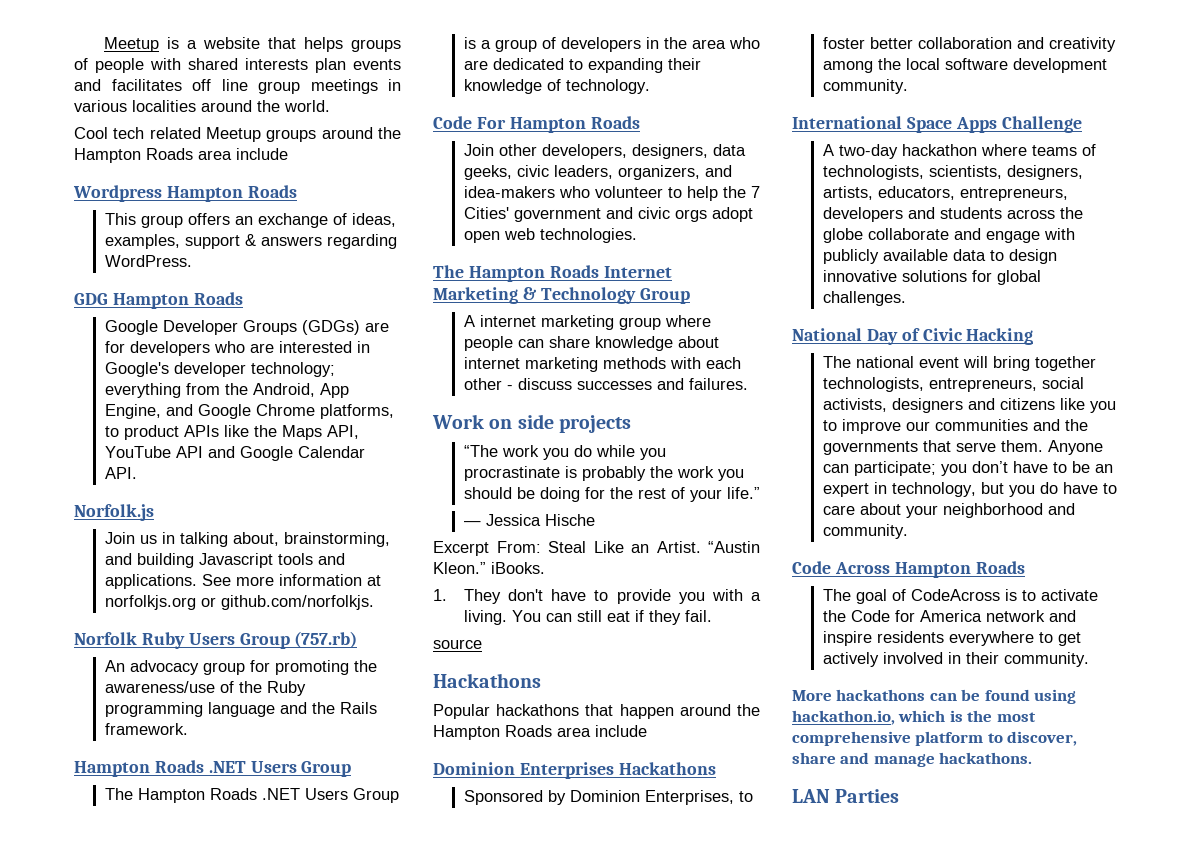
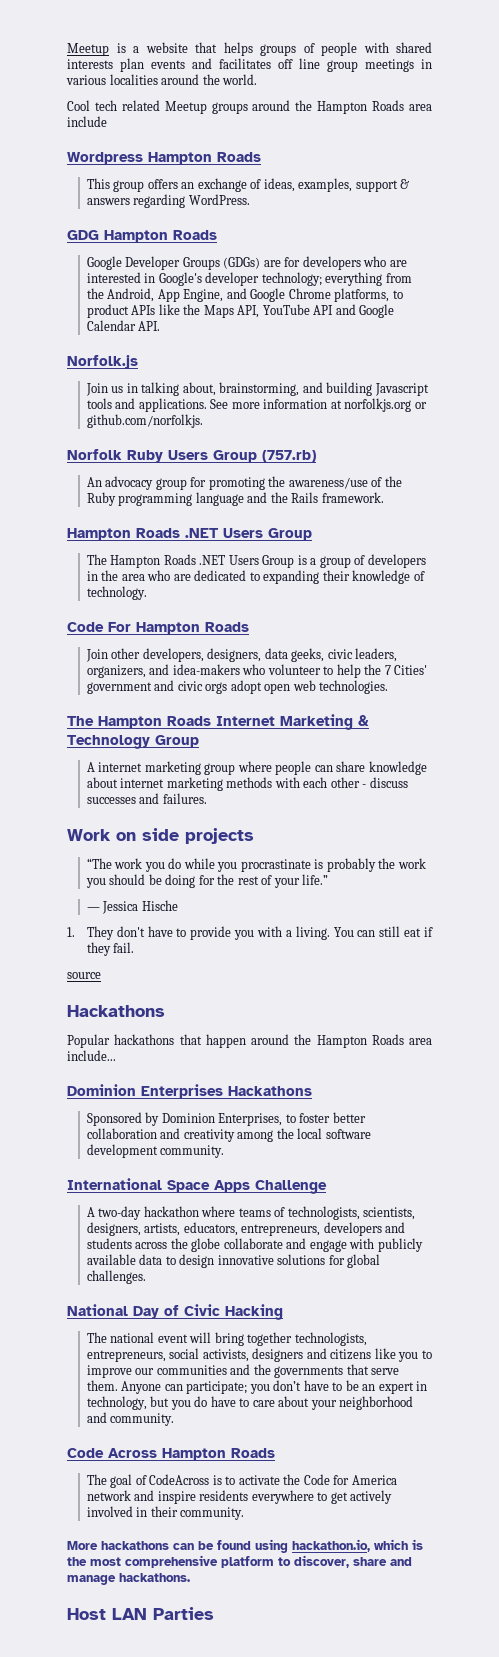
- Excerpt From: Steal Like an Artist. “Austin Kleon.” iBooks.
- Popular hackathons that happen around the Hampton Roads area include
+ Popular hackathons that happen around the Hampton Roads area include...
- LAN Parties
+ Host LAN Parties

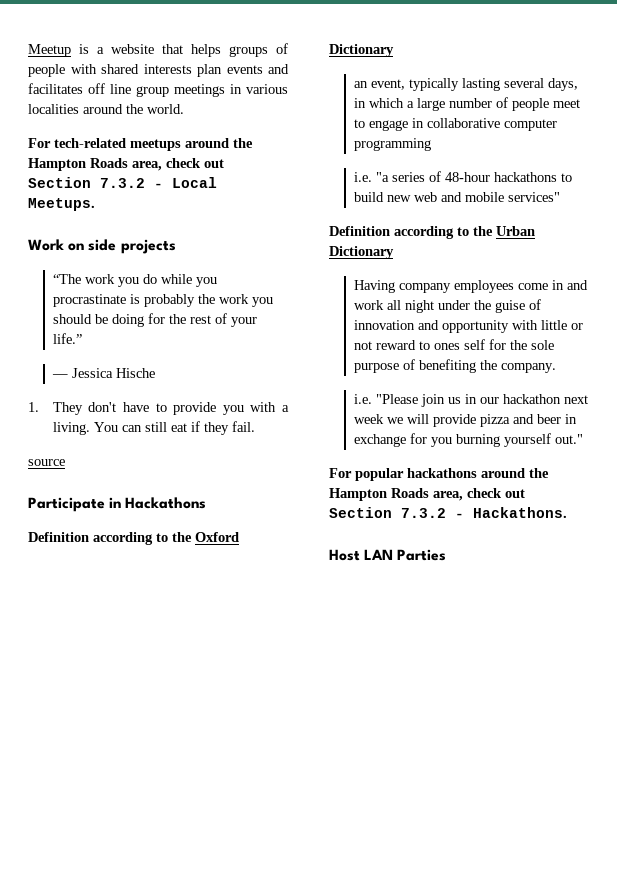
- Cool tech related Meetup groups around the Hampton Roads area include
- Wordpress Hampton Roads
- This group offers an exchange of ideas, examples, support & answers regarding WordPress.
- GDG Hampton Roads
- Google Developer Groups (GDGs) are for developers who are interested in Google's developer technology; everything from the Android, App Engine, and Google Chrome platforms, to product APIs like the Maps API, YouTube API and Google Calendar API.
- Norfolk.js
- Join us in talking about, brainstorming, and building Javascript tools and applications. See more information at norfolkjs.org or github.com/norfolkjs.
- Norfolk Ruby Users Group (757.rb)
- An advocacy group for promoting the awareness/use of the Ruby programming language and the Rails framework.
- Hampton Roads .NET Users Group
- The Hampton Roads .NET Users Group is a group of developers in the area who are dedicated to expanding their knowledge of technology.
- Code For Hampton Roads
- Join other developers, designers, data geeks, civic leaders, organizers, and idea-makers who volunteer to help the 7 Cities' government and civic orgs adopt open web technologies.
- The Hampton Roads Internet Marketing & Technology Group
- A internet marketing group where people can share knowledge about internet marketing methods with each other - discuss successes and failures.
+ For tech-related meetups around the Hampton Roads area, check out Section 7.3.2 - Local Meetups.
  source
- Hackathons
- Popular hackathons that happen around the Hampton Roads area include...
- Dominion Enterprises Hackathons
- Sponsored by Dominion Enterprises, to foster better collaboration and creativity among the local software development community.
- International Space Apps Challenge
- A two-day hackathon where teams of technologists, scientists, designers, artists, educators, entrepreneurs, developers and students across the globe collaborate and engage with publicly available data to design innovative solutions for global challenges.
- National Day of Civic Hacking
- The national event will bring together technologists, entrepreneurs, social activists, designers and citizens like you to improve our communities and the governments that serve them. Anyone can participate; you don’t have to be an expert in technology, but you do have to care about your neighborhood and community.
- Code Across Hampton Roads
- The goal of CodeAcross is to activate the Code for America network and inspire residents everywhere to get actively involved in their community.
- More hackathons can be found using hackathon.io, which is the most comprehensive platform to discover, share and manage hackathons.
+ Participate in Hackathons
+ Definition according to the Oxford Dictionary
+ an event, typically lasting several days, in which a large number of people meet to engage in collaborative computer programming
+ i.e. "a series of 48-hour hackathons to build new web and mobile services"
+ Definition according to the Urban Dictionary
+ Having company employees come in and work all night under the guise of innovation and opportunity with little or not reward to ones self for the sole purpose of benefiting the company.
+ i.e. "Please join us in our hackathon next week we will provide pizza and beer in exchange for you burning yourself out."
+ For popular hackathons around the Hampton Roads area, check out Section 7.3.2 - Hackathons.

